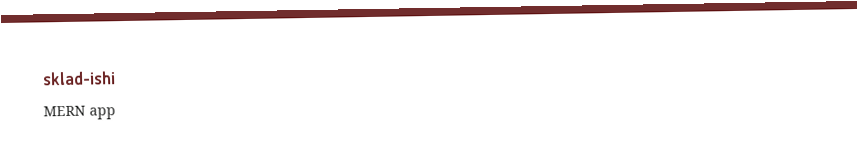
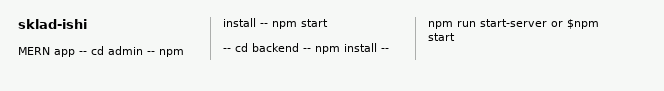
- MERN app
+ MERN app -- cd admin -- npm install -- npm start
+ -- cd backend -- npm install -- npm run start-server or $npm start

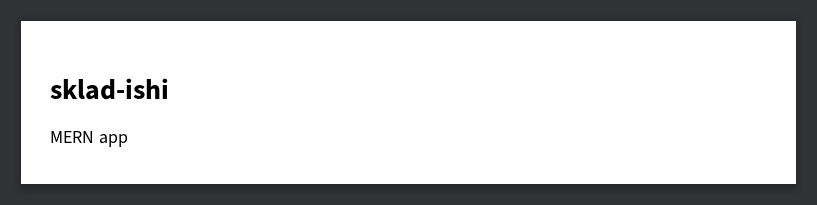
- MERN app -- cd admin -- npm install -- npm start
- -- cd backend -- npm install -- npm run start-server or $npm start
+ MERN app

